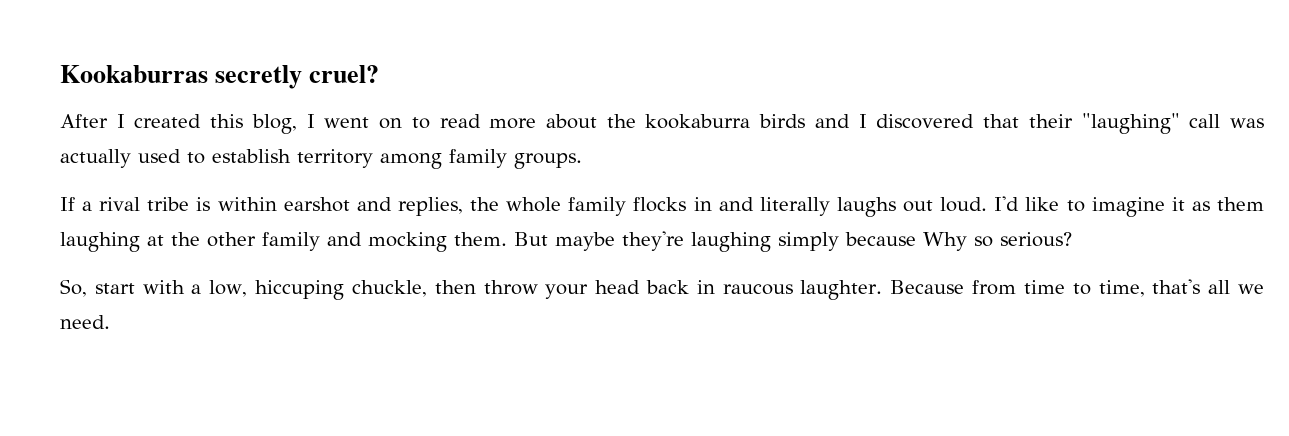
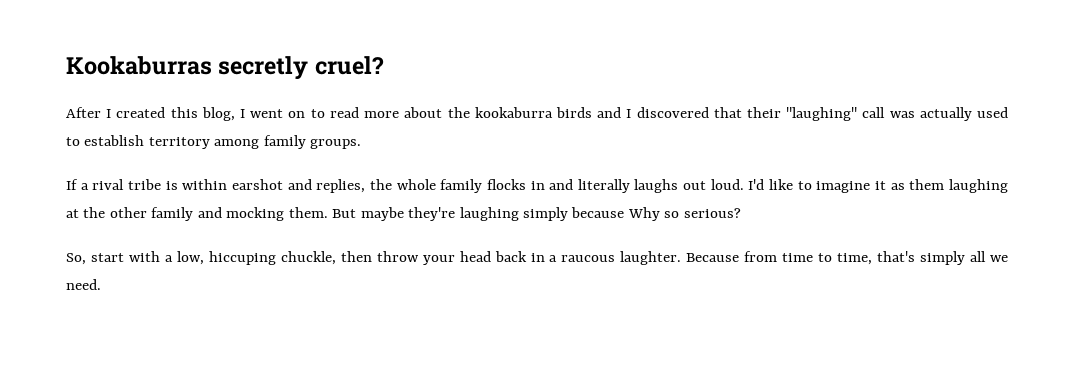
- So, start with a low, hiccuping chuckle, then throw your head back in raucous laughter.
+ So, start with a low, hiccuping chuckle, then throw your head back in a raucous laughter.
- Because from time to time, that's all we need.
+ Because from time to time, that's simply all we need.

